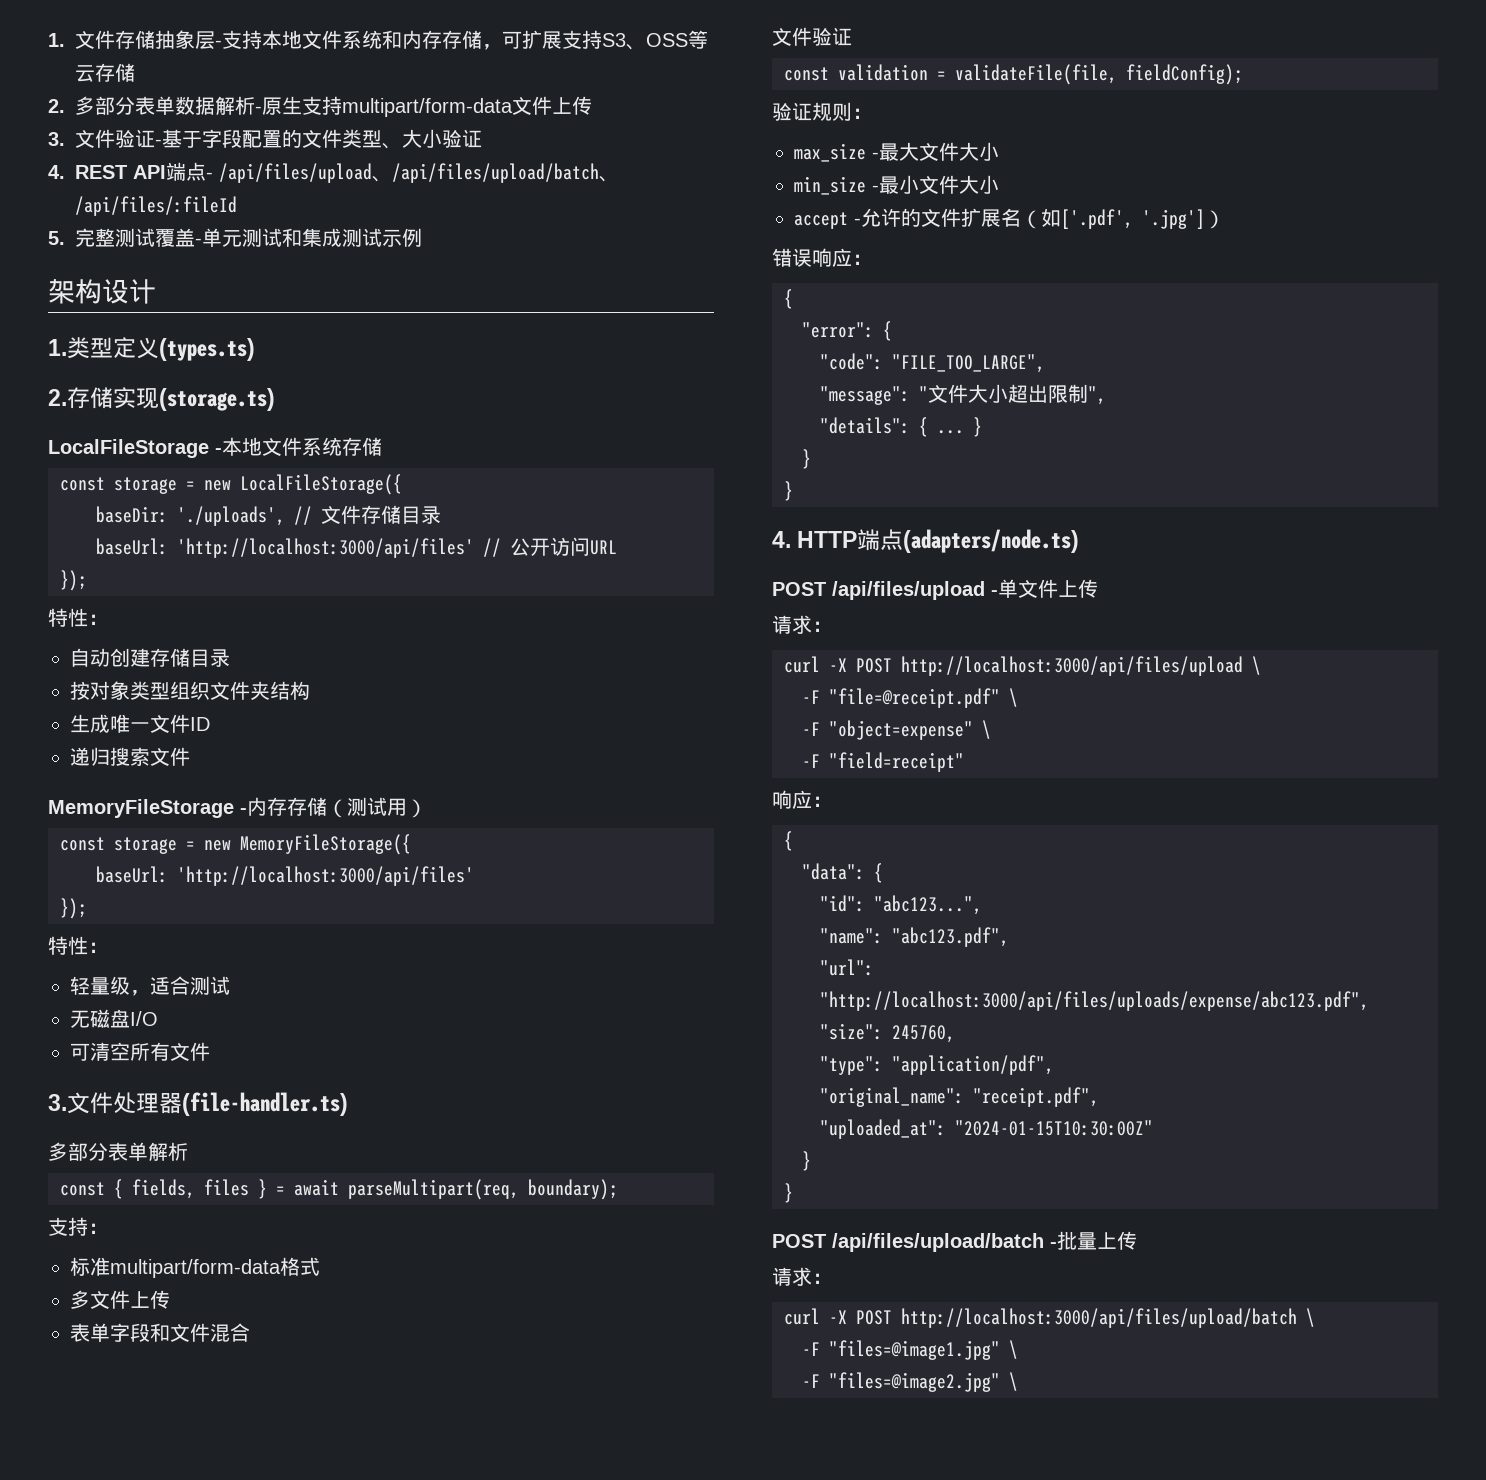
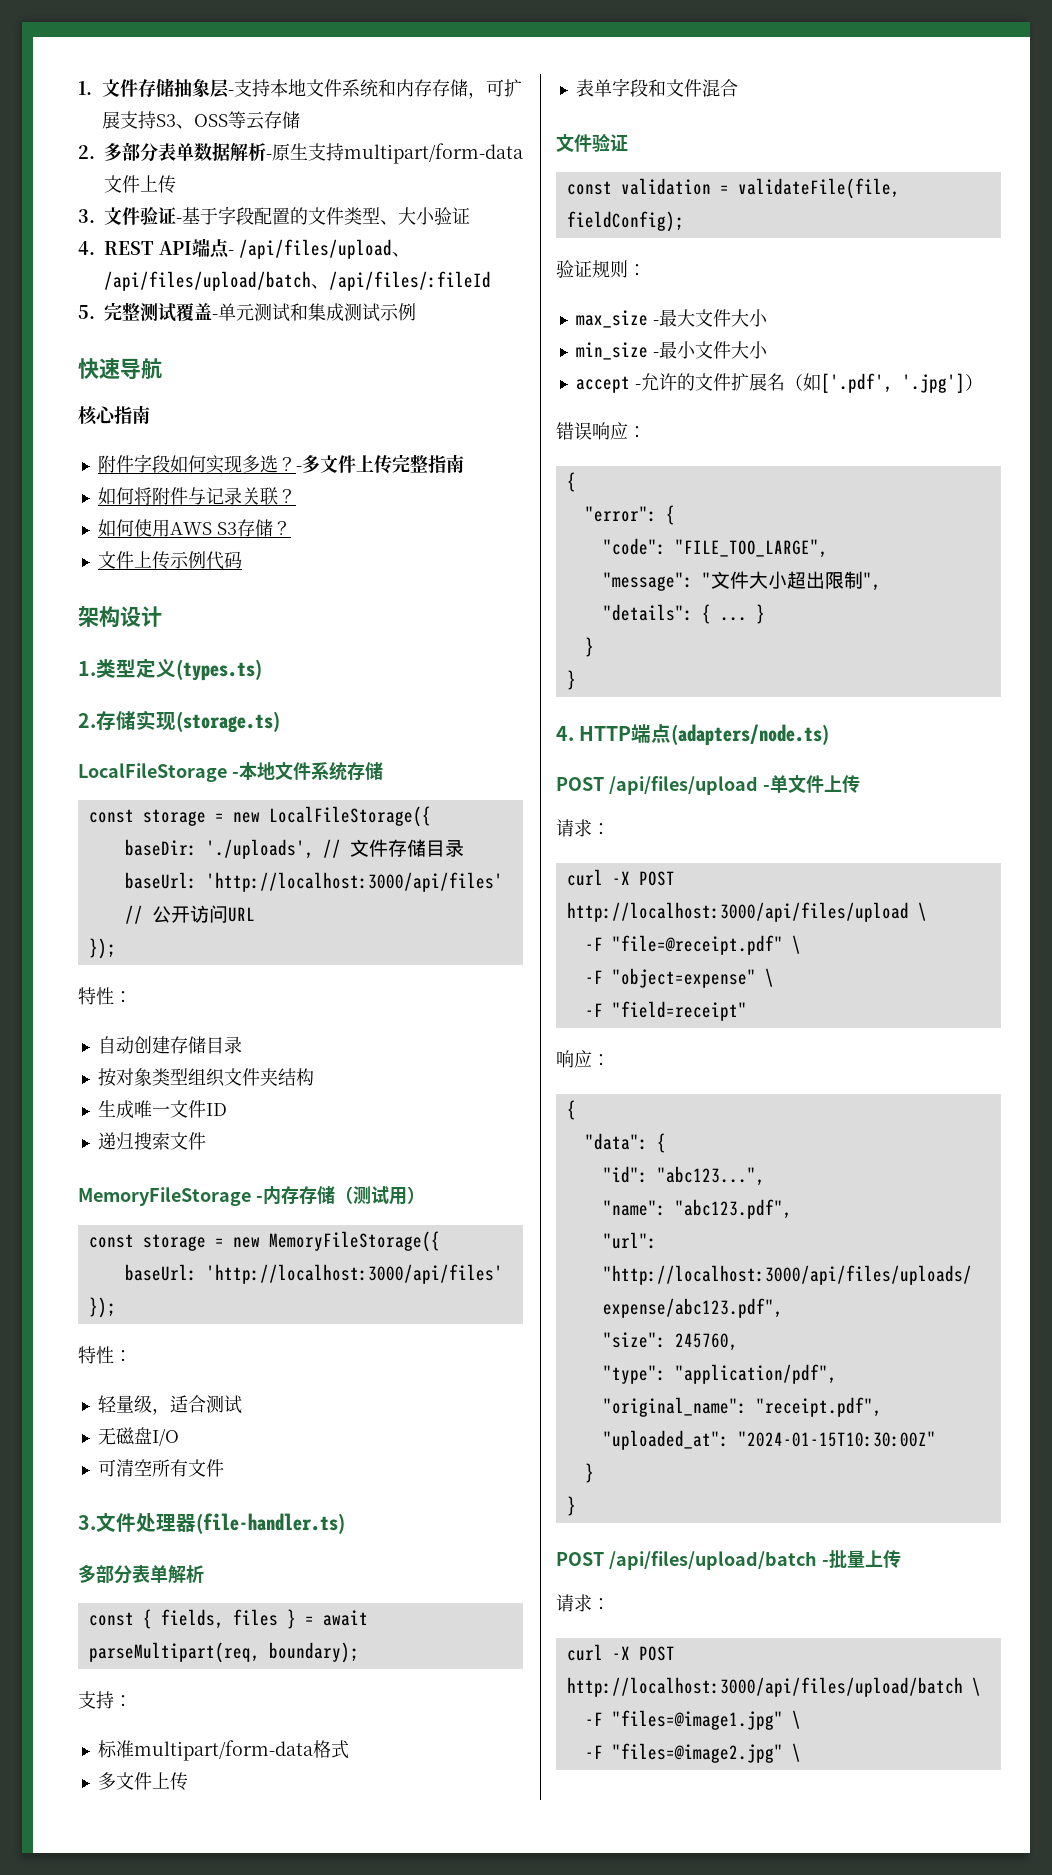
+ 快速导航
+ 核心指南
+ 附件字段如何实现多选？-多文件上传完整指南
+ 如何将附件与记录关联？
+ 如何使用AWS S3存储？
+ 文件上传示例代码

